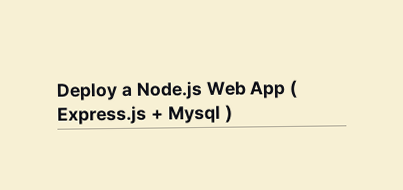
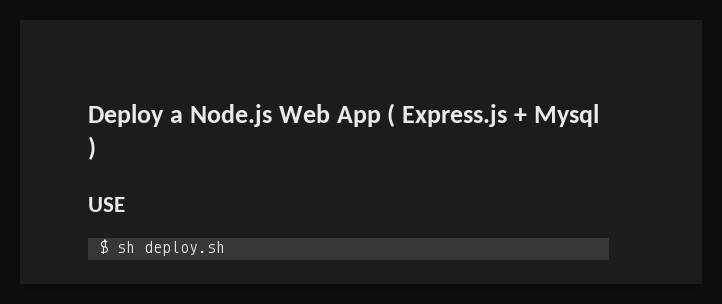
+ USE
+ $ sh deploy.sh

